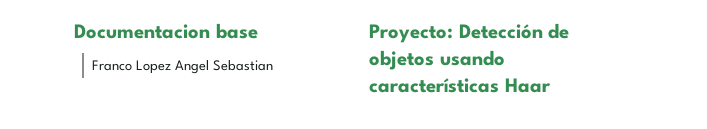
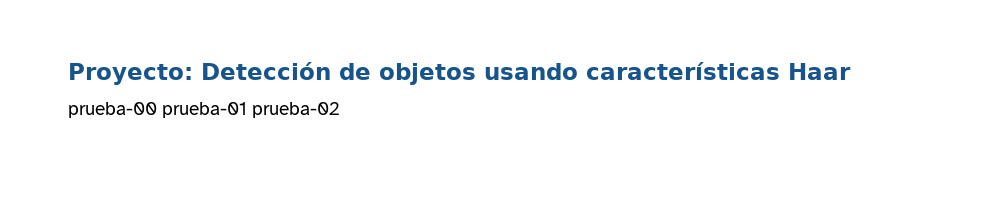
- Documentacion base
- Franco Lopez Angel Sebastian
+ prueba-00 prueba-01 prueba-02

